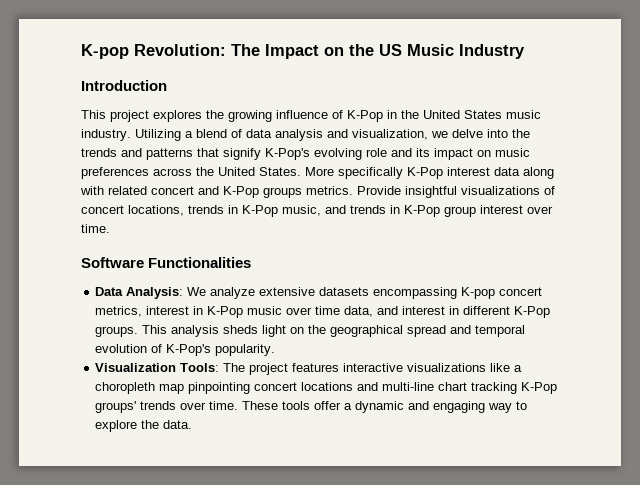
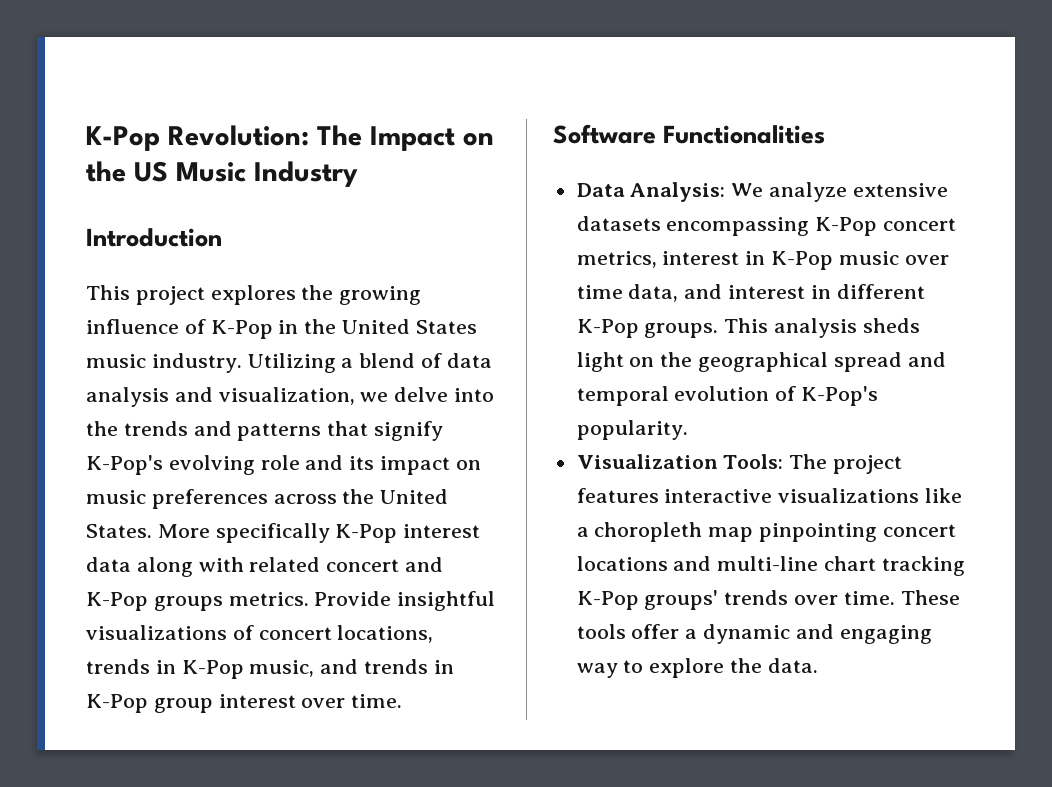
- K-pop Revolution: The Impact on the US Music Industry
+ K-Pop Revolution: The Impact on the US Music Industry
- Data Analysis: We analyze extensive datasets encompassing K-pop concert metrics, interest in K-Pop music over time data, and interest in different K-Pop groups.
+ Data Analysis: We analyze extensive datasets encompassing K-Pop concert metrics, interest in K-Pop music over time data, and interest in different K-Pop groups.

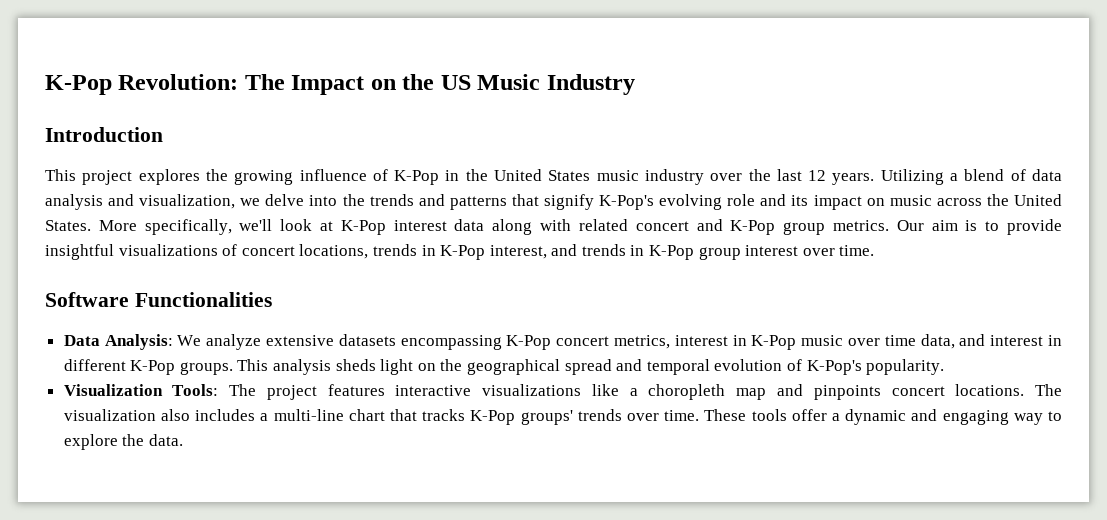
- This project explores the growing influence of K-Pop in the United States music industry.
+ This project explores the growing influence of K-Pop in the United States music industry over the last 12 years.
- Utilizing a blend of data analysis and visualization, we delve into the trends and patterns that signify K-Pop's evolving role and its impact on music preferences across the United States.
+ Utilizing a blend of data analysis and visualization, we delve into the trends and patterns that signify K-Pop's evolving role and its impact on music across the United States.
- More specifically K-Pop interest data along with related concert and K-Pop groups metrics. Provide insightful visualizations of concert locations, trends in K-Pop music, and trends in K-Pop group interest over time.
+ More specifically, we'll look at K-Pop interest data along with related concert and K-Pop group metrics. Our aim is to provide insightful visualizations of concert locations, trends in K-Pop interest, and trends in K-Pop group interest over time.
- Visualization Tools: The project features interactive visualizations like a choropleth map pinpointing concert locations and multi-line chart tracking K-Pop groups' trends over time.
+ Visualization Tools: The project features interactive visualizations like a choropleth map and pinpoints concert locations. The visualization also includes a multi-line chart that tracks K-Pop groups' trends over time.

